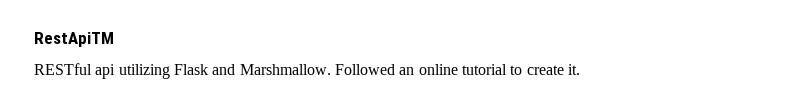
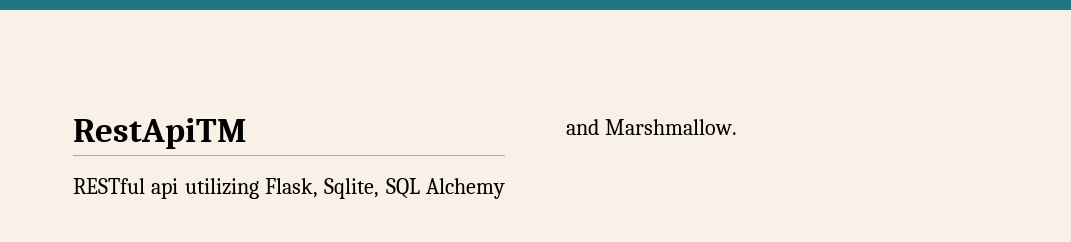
- RESTful api utilizing Flask and Marshmallow. Followed an online tutorial to create it.
+ RESTful api utilizing Flask, Sqlite, SQL Alchemy and Marshmallow.

